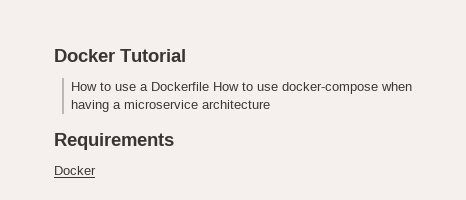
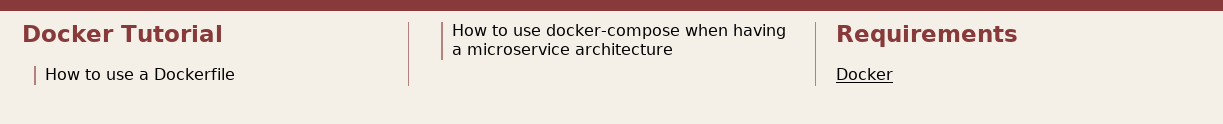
- How to use a Dockerfile How to use docker-compose when having a microservice architecture
+ How to use a Dockerfile
+ How to use docker-compose when having a microservice architecture

